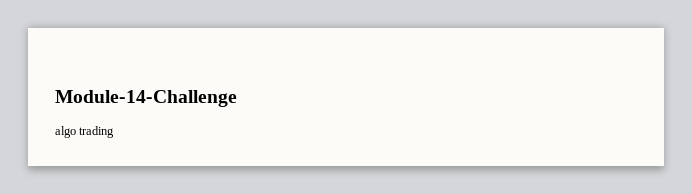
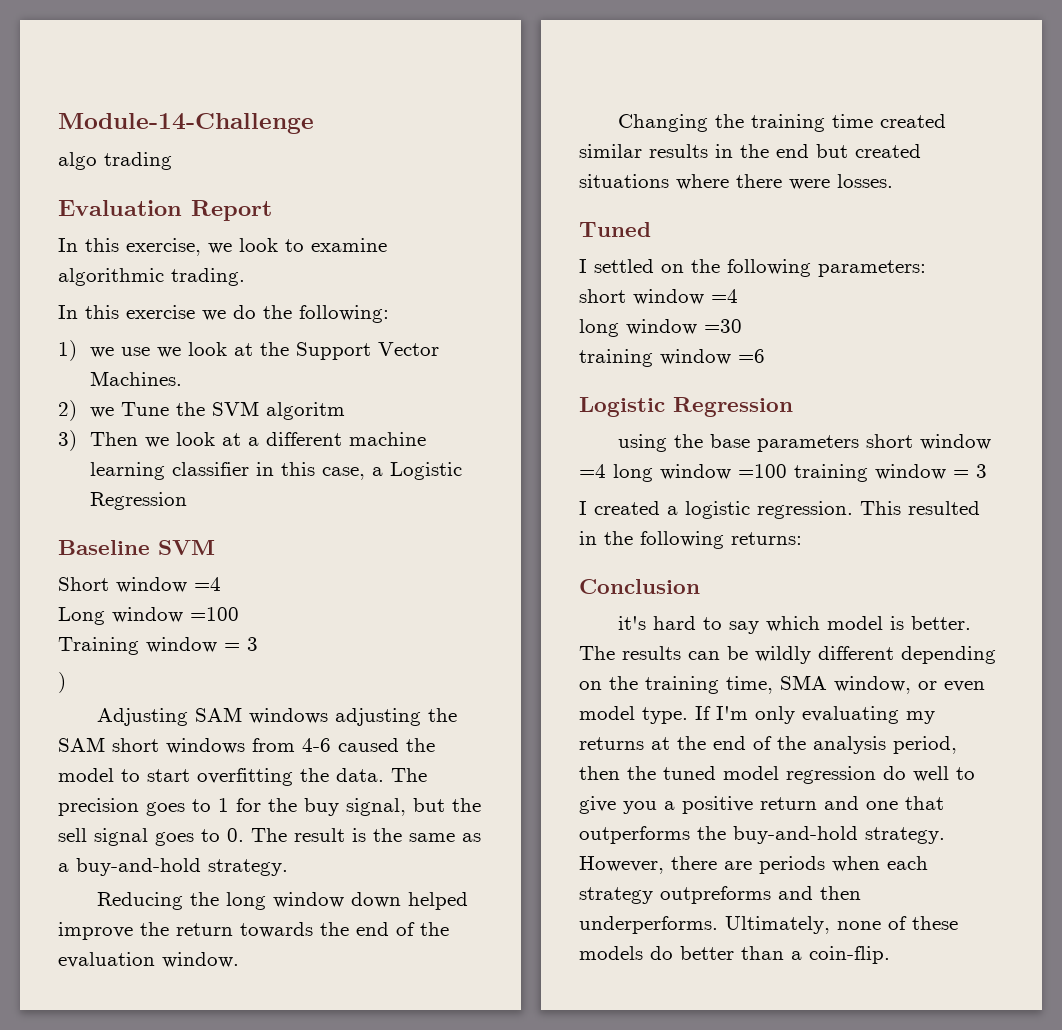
+ Evaluation Report
+ In this exercise, we look to examine algorithmic trading.
+ In this exercise we do the following:
+ 1) we use we look at the Support Vector Machines.
+ 2) we Tune the SVM algoritm
+ 3) Then we look at a different machine learning classifier in this case, a Logistic Regression
+ Baseline SVM
+ Short window =4
+ Long window =100
+ Training window = 3
+ )
+ Adjusting SAM windows adjusting the SAM short windows from 4-6 caused the model to start overfitting the data. The precision goes to 1 for the buy signal, but the sell signal goes to 0. The result is the same as a buy-and-hold strategy.
+ Reducing the long window down helped improve the return towards the end of the evaluation window.
+ Changing the training time created similar results in the end but created situations where there were losses.
+ Tuned
+ I settled on the following parameters:
+ short window =4
+ long window =30
+ training window =6
+ Logistic Regression
+ using the base parameters short window =4 long window =100 training window = 3
+ I created a logistic regression. This resulted in the following returns:
+ Conclusion
+ it's hard to say which model is better. The results can be wildly different depending on the training time, SMA window, or even model type. If I'm only evaluating my returns at the end of the analysis period, then the tuned model regression do well to give you a positive return and one that outperforms the buy-and-hold strategy. However, there are periods when each strategy outpreforms and then underperforms. Ultimately, none of these models do better than a coin-flip.

